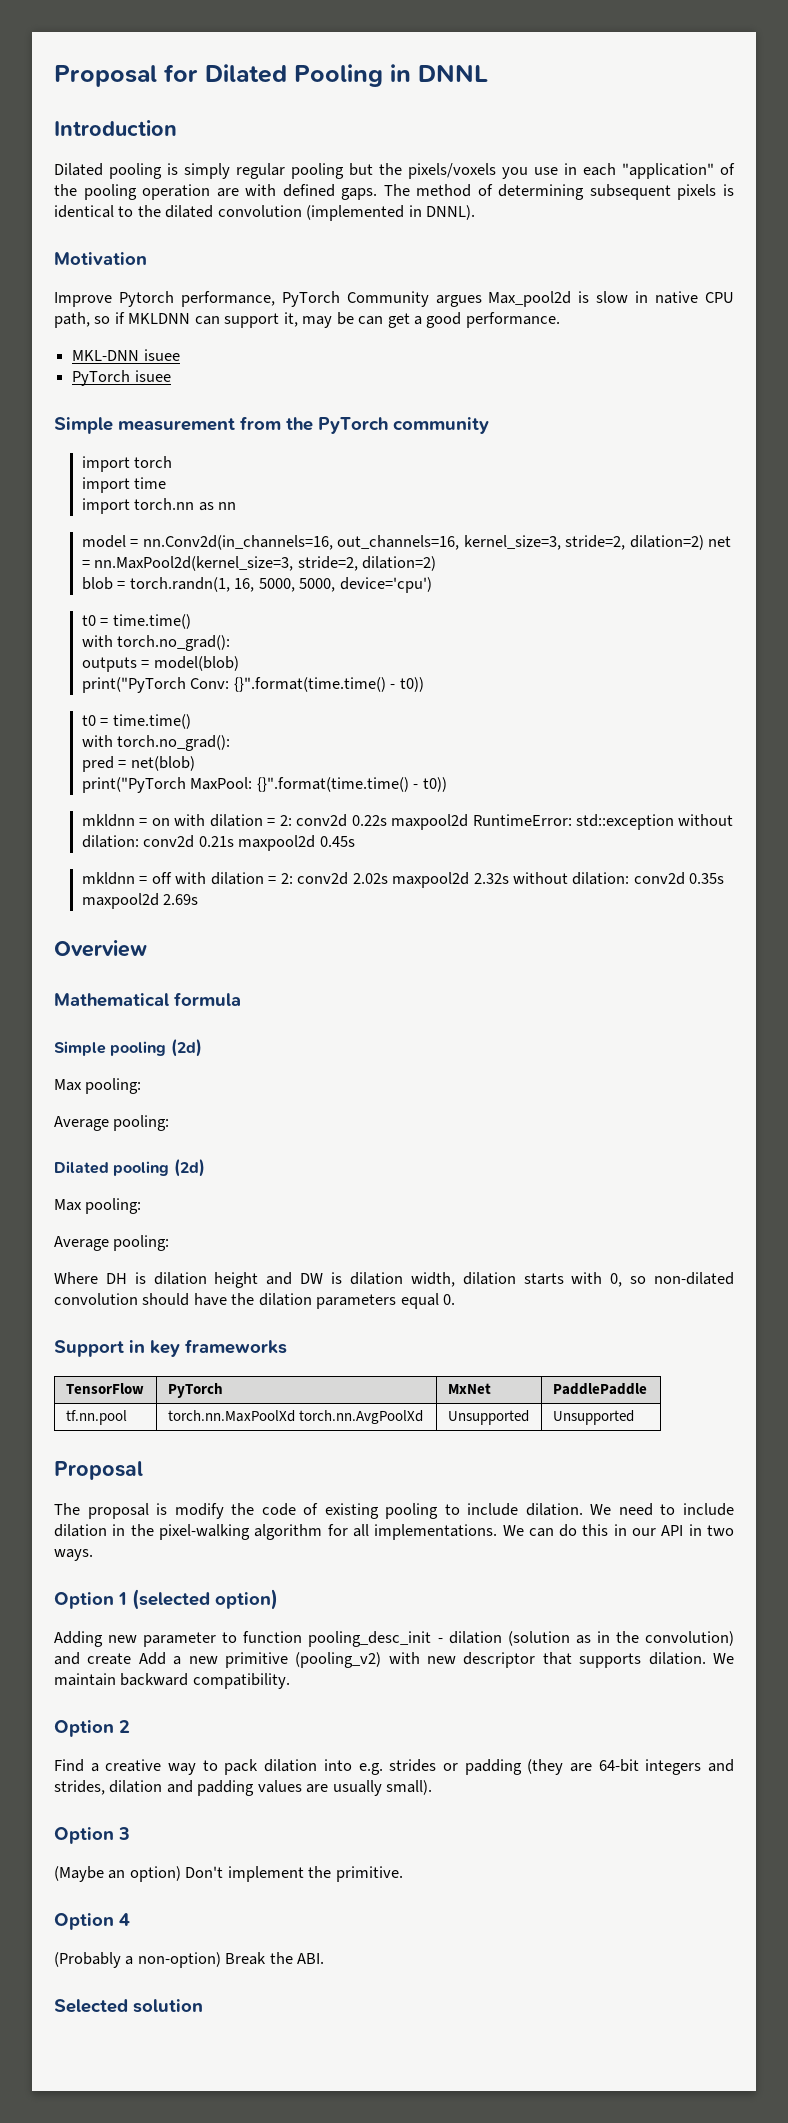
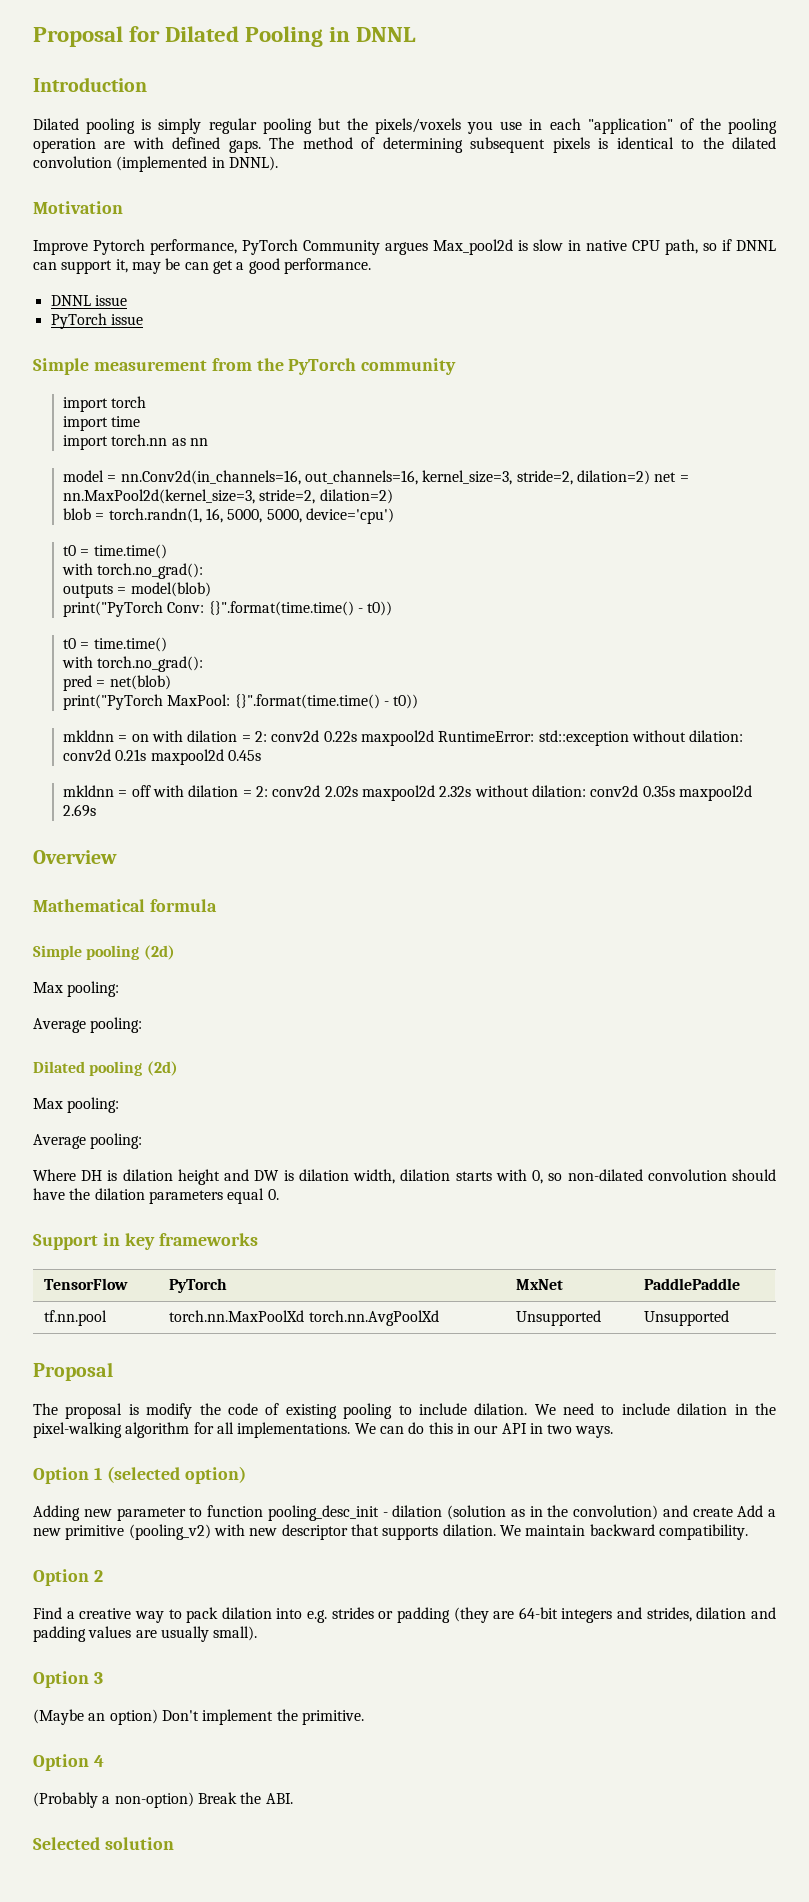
- Improve Pytorch performance, PyTorch Community argues Max_pool2d is slow in native CPU path, so if MKLDNN can support it, may be can get a good performance.
+ Improve Pytorch performance, PyTorch Community argues Max_pool2d is slow in native CPU path, so if DNNL can support it, may be can get a good performance.
- MKL-DNN isuee
- PyTorch isuee
+ DNNL issue
+ PyTorch issue

